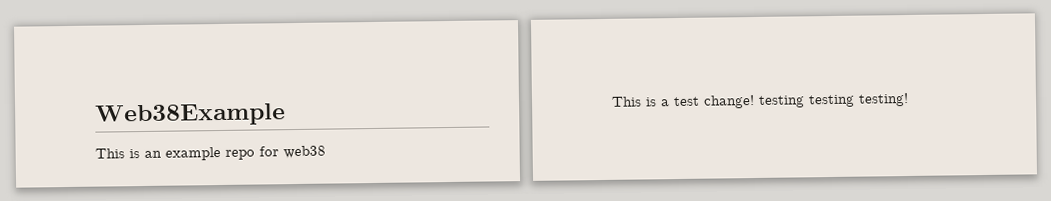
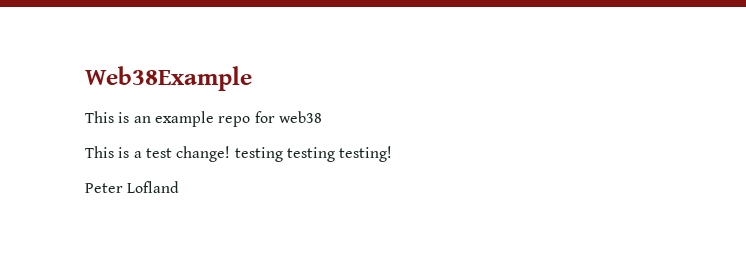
+ Peter Lofland

